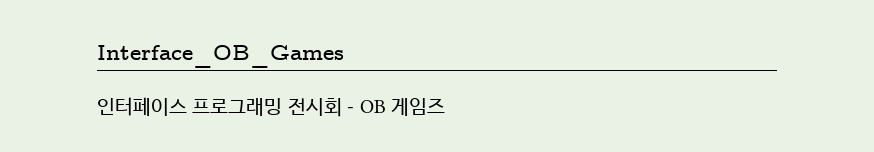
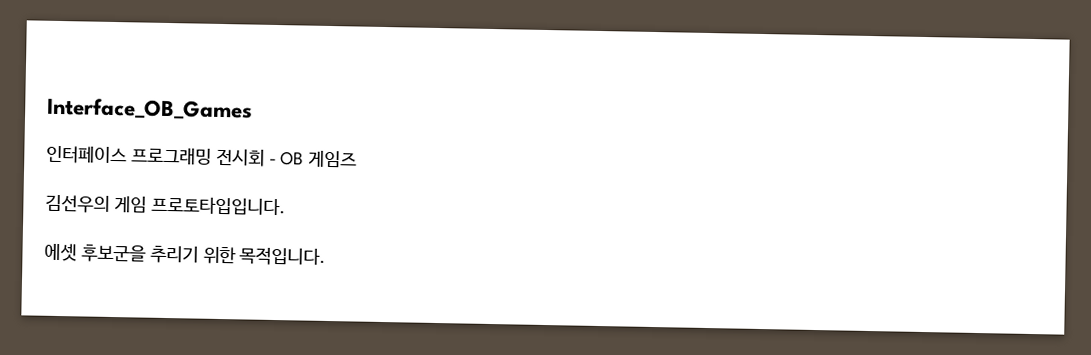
+ 김선우의 게임 프로토타입입니다.
+ 에셋 후보군을 추리기 위한 목적입니다.

